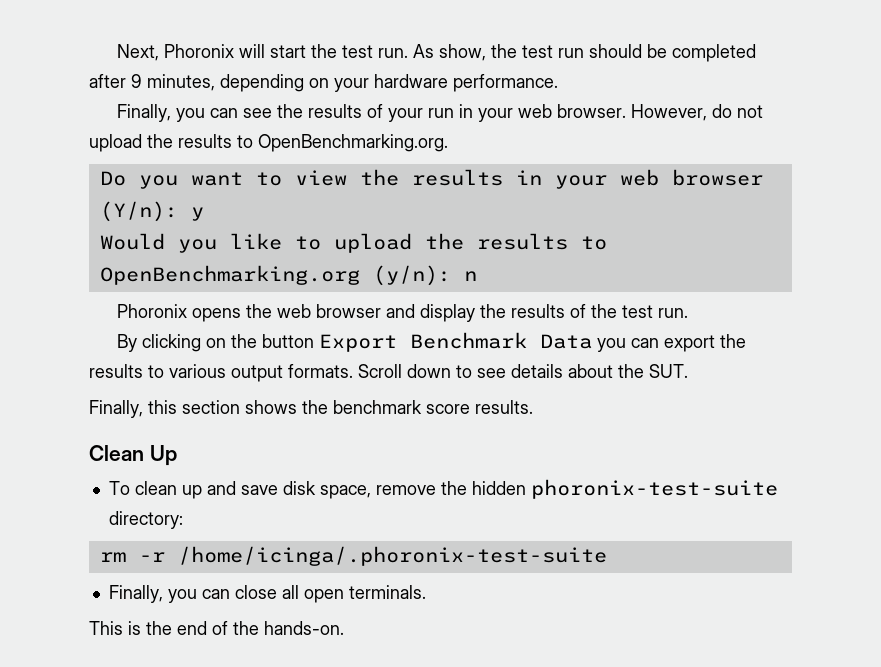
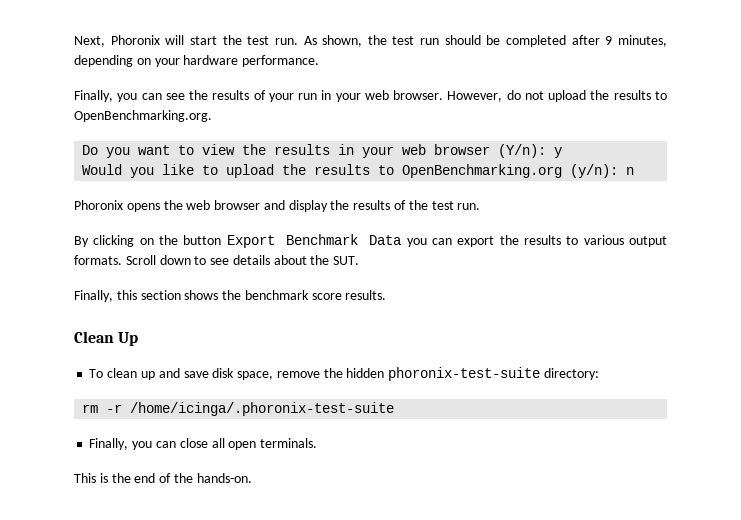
- As show, the test run should be completed after 9 minutes, depending on your hardware performance.
+ As shown, the test run should be completed after 9 minutes, depending on your hardware performance.

